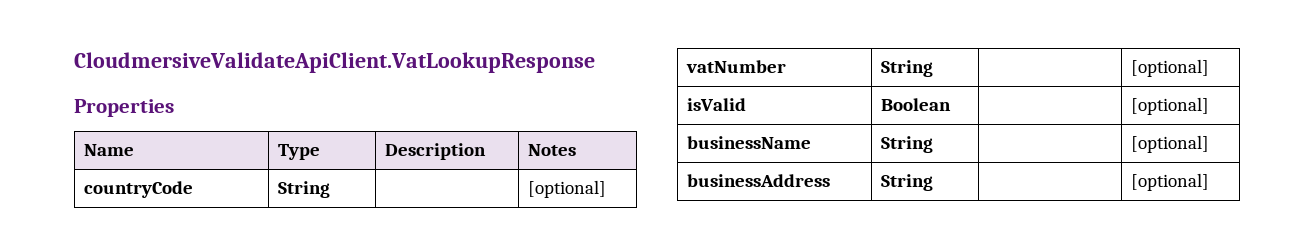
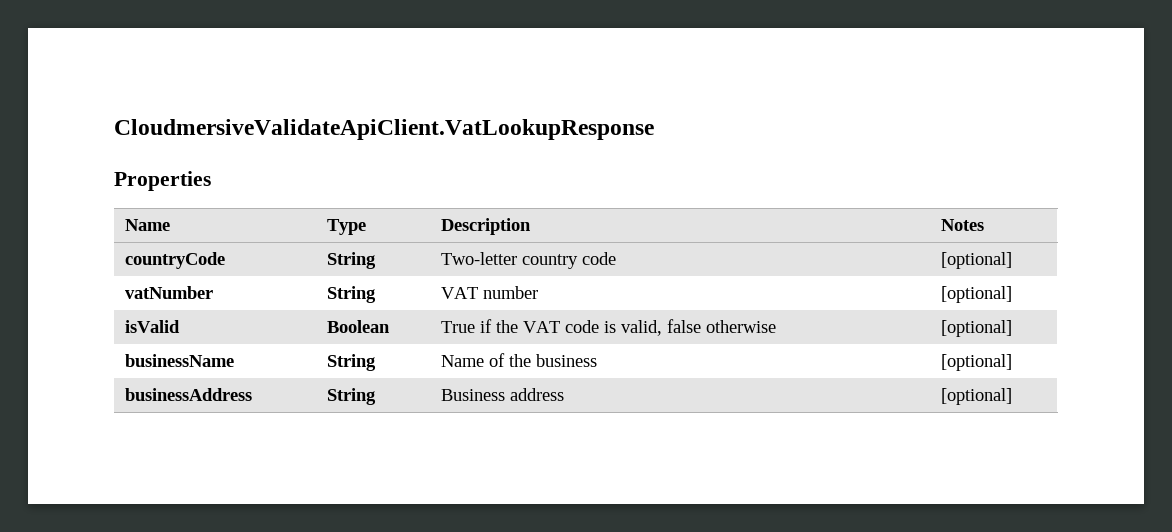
- countryCode | String | | [optional]
+ countryCode | String | Two-letter country code | [optional]
- vatNumber | String | | [optional]
+ vatNumber | String | VAT number | [optional]
- isValid | Boolean | | [optional]
+ isValid | Boolean | True if the VAT code is valid, false otherwise | [optional]
- businessName | String | | [optional]
+ businessName | String | Name of the business | [optional]
- businessAddress | String | | [optional]
+ businessAddress | String | Business address | [optional]

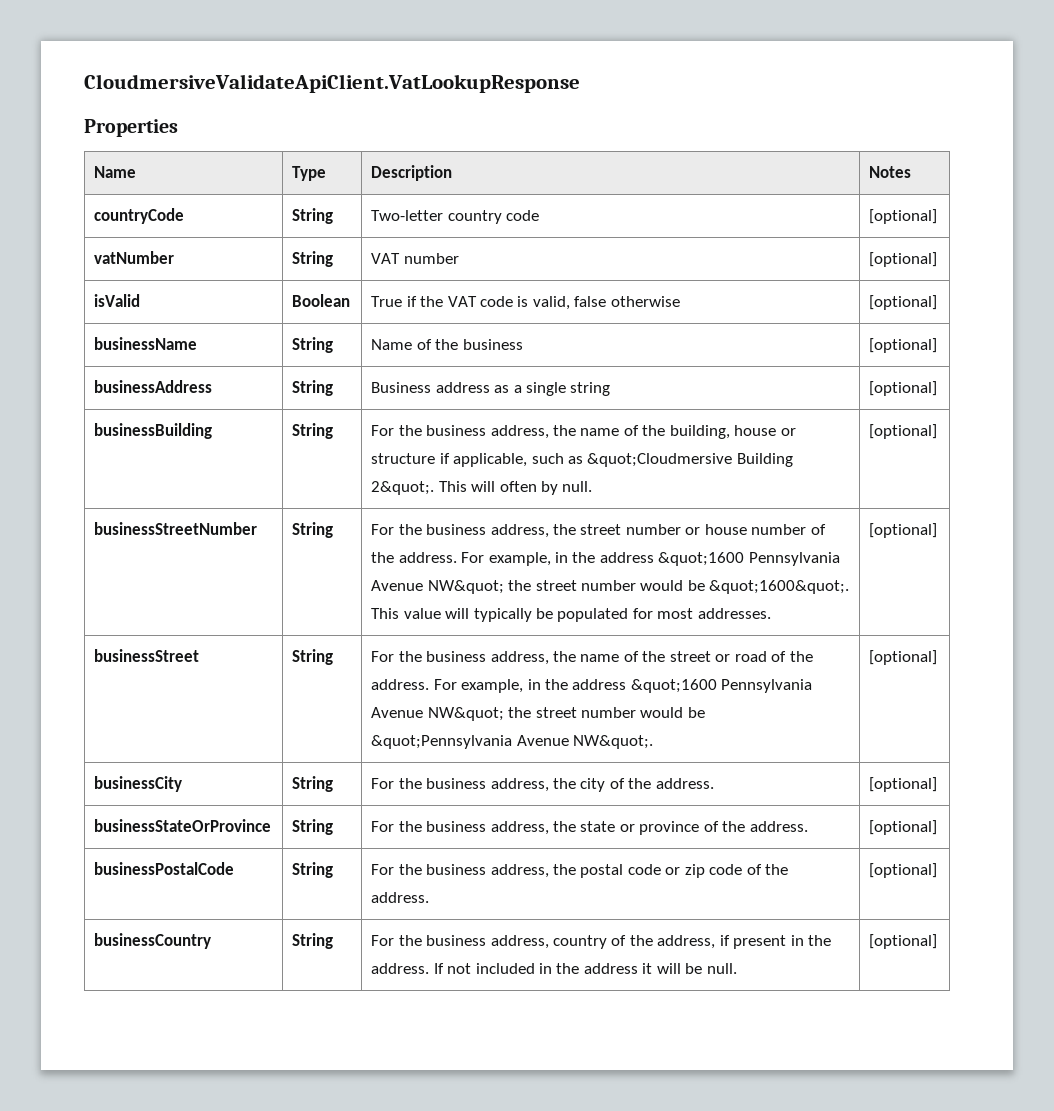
- businessAddress | String | Business address | [optional]
+ businessAddress | String | Business address as a single string | [optional]
+ businessBuilding | String | For the business address, the name of the building, house or structure if applicable, such as &quot;Cloudmersive Building 2&quot;. This will often by null. | [optional]
+ businessStreetNumber | String | For the business address, the street number or house number of the address. For example, in the address &quot;1600 Pennsylvania Avenue NW&quot; the street number would be &quot;1600&quot;. This value will typically be populated for most addresses. | [optional]
+ businessStreet | String | For the business address, the name of the street or road of the address. For example, in the address &quot;1600 Pennsylvania Avenue NW&quot; the street number would be &quot;Pennsylvania Avenue NW&quot;. | [optional]
+ businessCity | String | For the business address, the city of the address. | [optional]
+ businessStateOrProvince | String | For the business address, the state or province of the address. | [optional]
+ businessPostalCode | String | For the business address, the postal code or zip code of the address. | [optional]
+ businessCountry | String | For the business address, country of the address, if present in the address. If not included in the address it will be null. | [optional]

